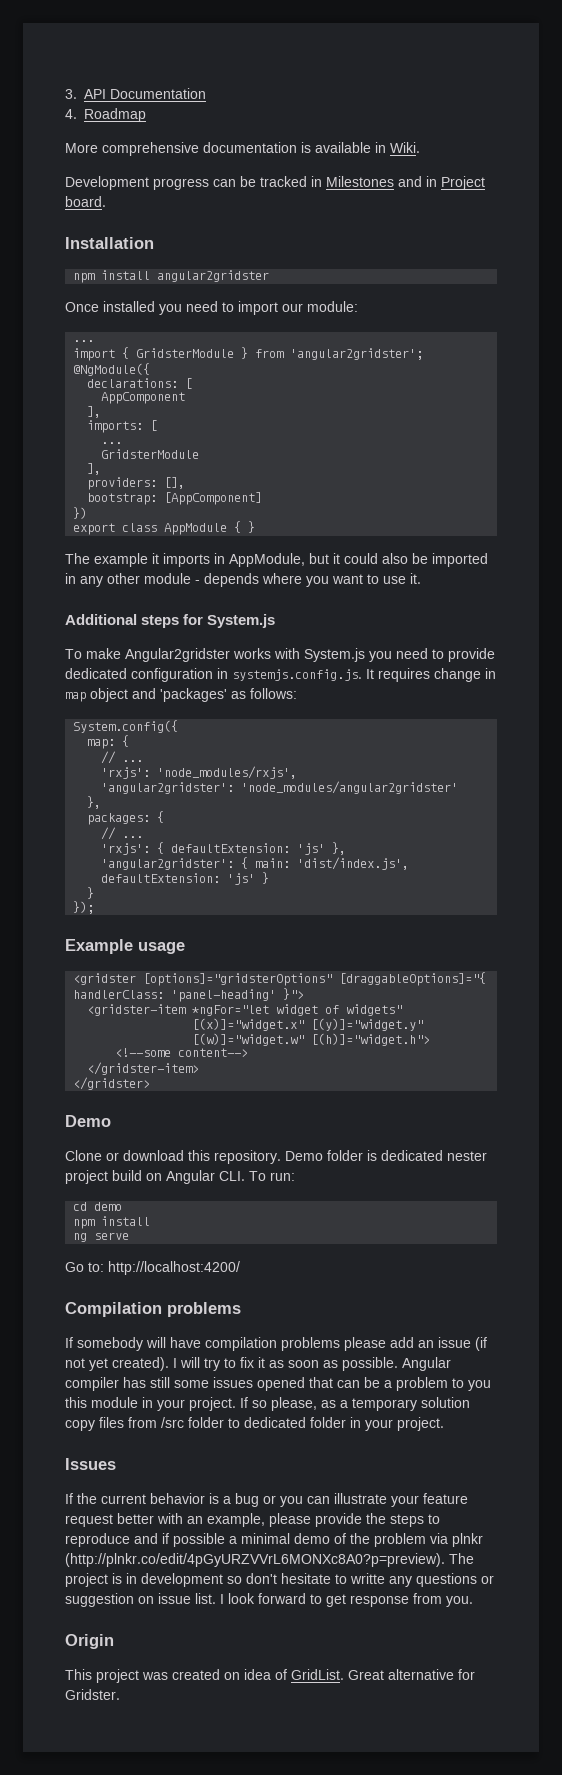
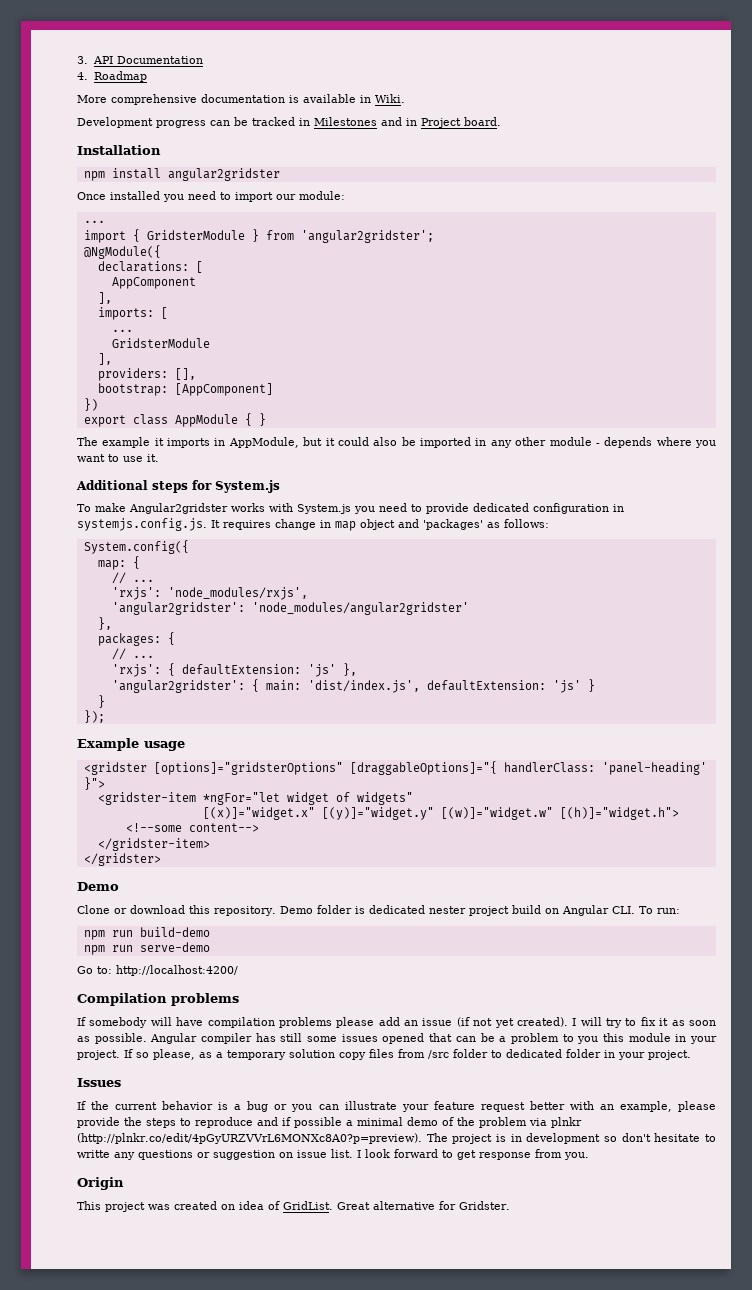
- cd demo
- npm install
- ng serve
+ npm run build-demo
+ npm run serve-demo

